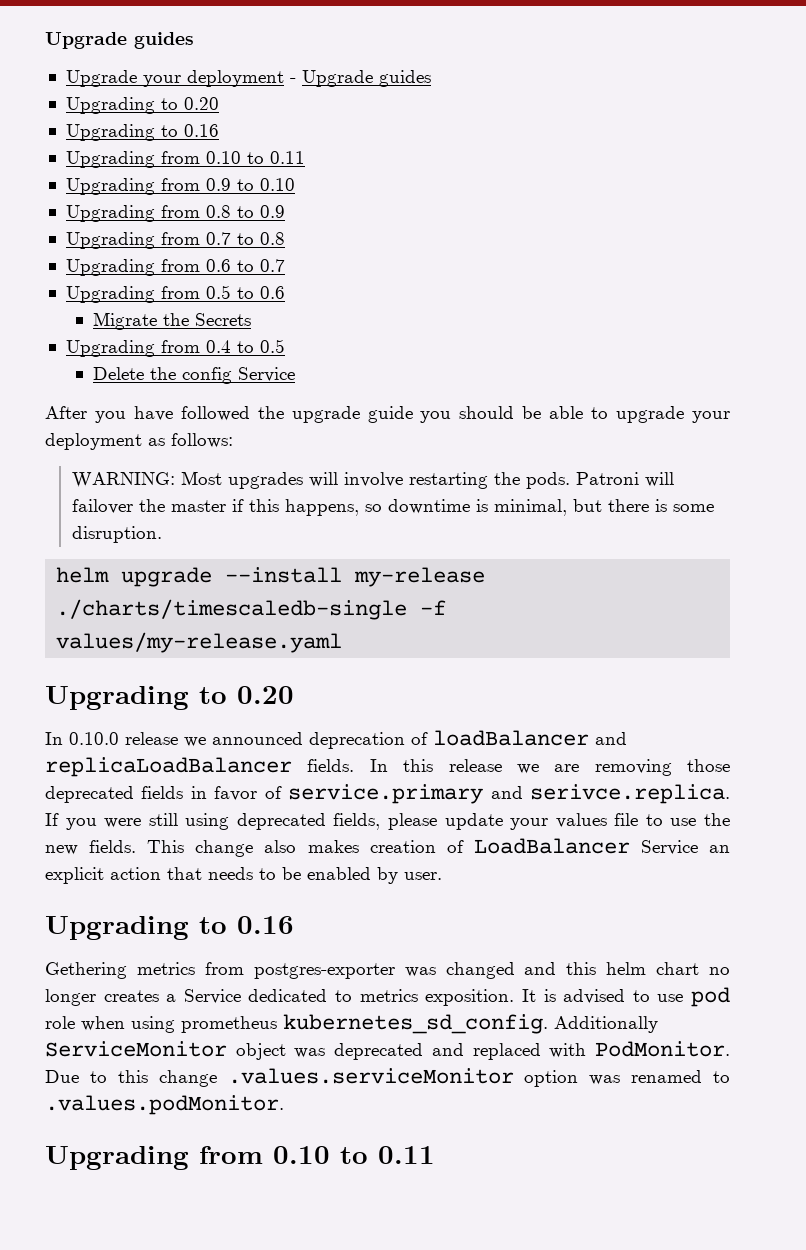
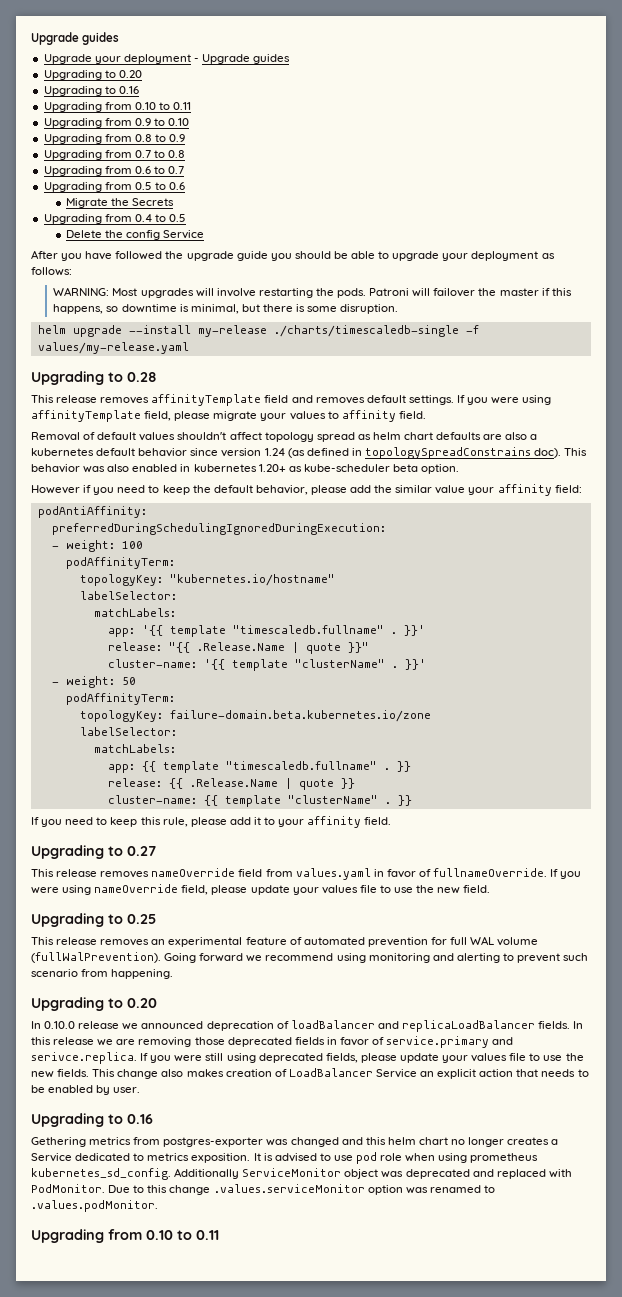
+ Upgrading to 0.28
+ This release removes affinityTemplate field and removes default settings. If you were using affinityTemplate field, please migrate your values to affinity field.
+ Removal of default values shouldn't affect topology spread as helm chart defaults are also a kubernetes default behavior since version 1.24 (as defined in topologySpreadConstrains doc). This behavior was also enabled in kubernetes 1.20+ as kube-scheduler beta option.
+ However if you need to keep the default behavior, please add the similar value your affinity field:
+ podAntiAffinity:
+ preferredDuringSchedulingIgnoredDuringExecution:
+ - weight: 100
+ podAffinityTerm:
+ topologyKey: "kubernetes.io/hostname"
+ labelSelector:
+ matchLabels:
+ app: '{{ template "timescaledb.fullname" . }}'
+ release: "{{ .Release.Name | quote }}"
+ cluster-name: '{{ template "clusterName" . }}'
+ - weight: 50
+ podAffinityTerm:
+ topologyKey: failure-domain.beta.kubernetes.io/zone
+ labelSelector:
+ matchLabels:
+ app: {{ template "timescaledb.fullname" . }}
+ release: {{ .Release.Name | quote }}
+ cluster-name: {{ template "clusterName" . }}
+ If you need to keep this rule, please add it to your affinity field.
+ Upgrading to 0.27
+ This release removes nameOverride field from values.yaml in favor of fullnameOverride. If you were using nameOverride field, please update your values file to use the new field.
+ Upgrading to 0.25
+ This release removes an experimental feature of automated prevention for full WAL volume (fullWalPrevention). Going forward we recommend using monitoring and alerting to prevent such scenario from happening.

